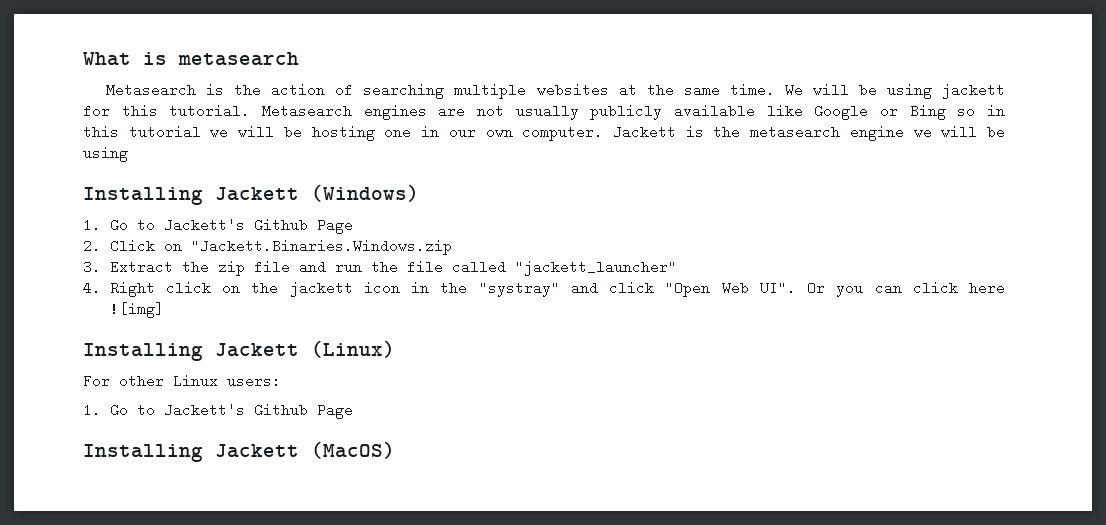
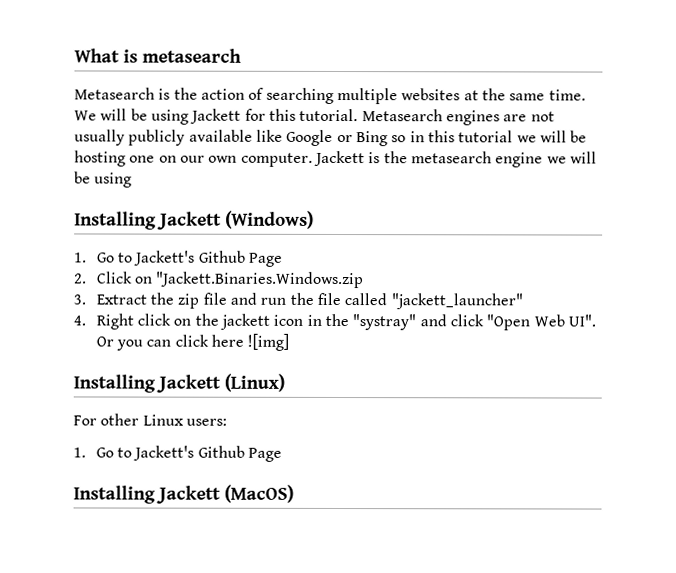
- We will be using jackett for this tutorial.
+ We will be using Jackett for this tutorial.
- Metasearch engines are not usually publicly available like Google or Bing so in this tutorial we will be hosting one in our own computer.
+ Metasearch engines are not usually publicly available like Google or Bing so in this tutorial we will be hosting one on our own computer.

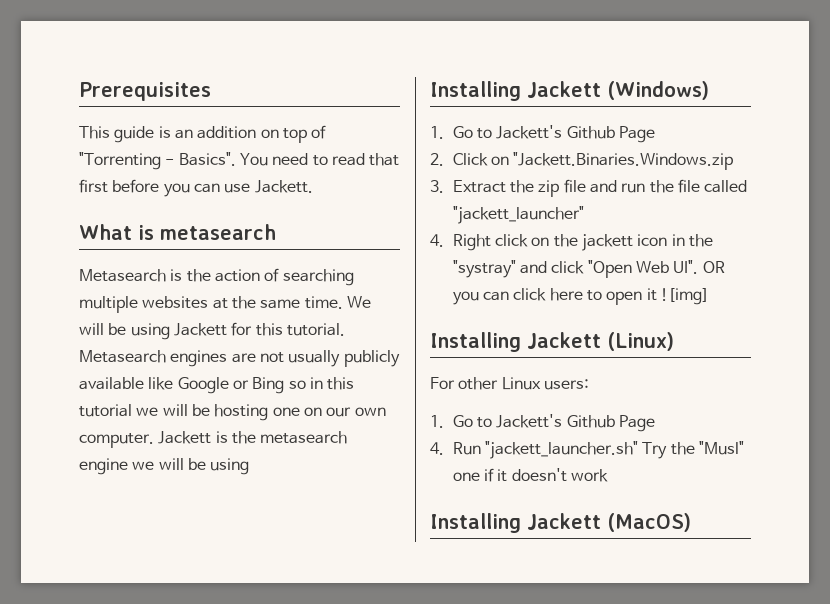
+ Prerequisites
+ This guide is an addition on top of "Torrenting - Basics". You need to read that first before you can use Jackett.
- 4. Right click on the jackett icon in the "systray" and click "Open Web UI". Or you can click here ![img]
+ 4. Right click on the jackett icon in the "systray" and click "Open Web UI". OR you can click here to open it ![img]
+ 4. Run "jackett_launcher.sh" Try the "Musl" one if it doesn't work

